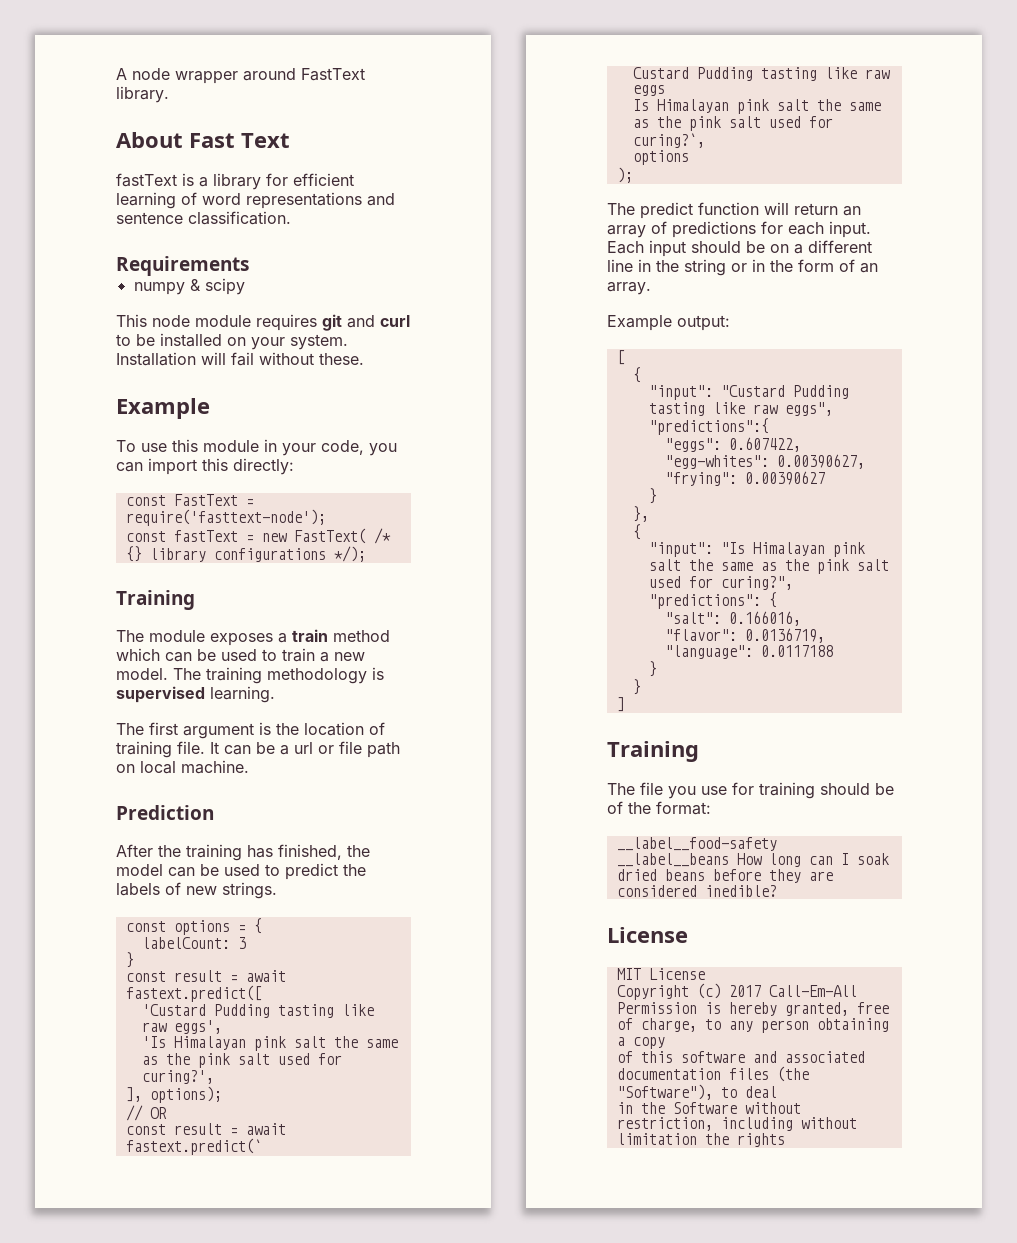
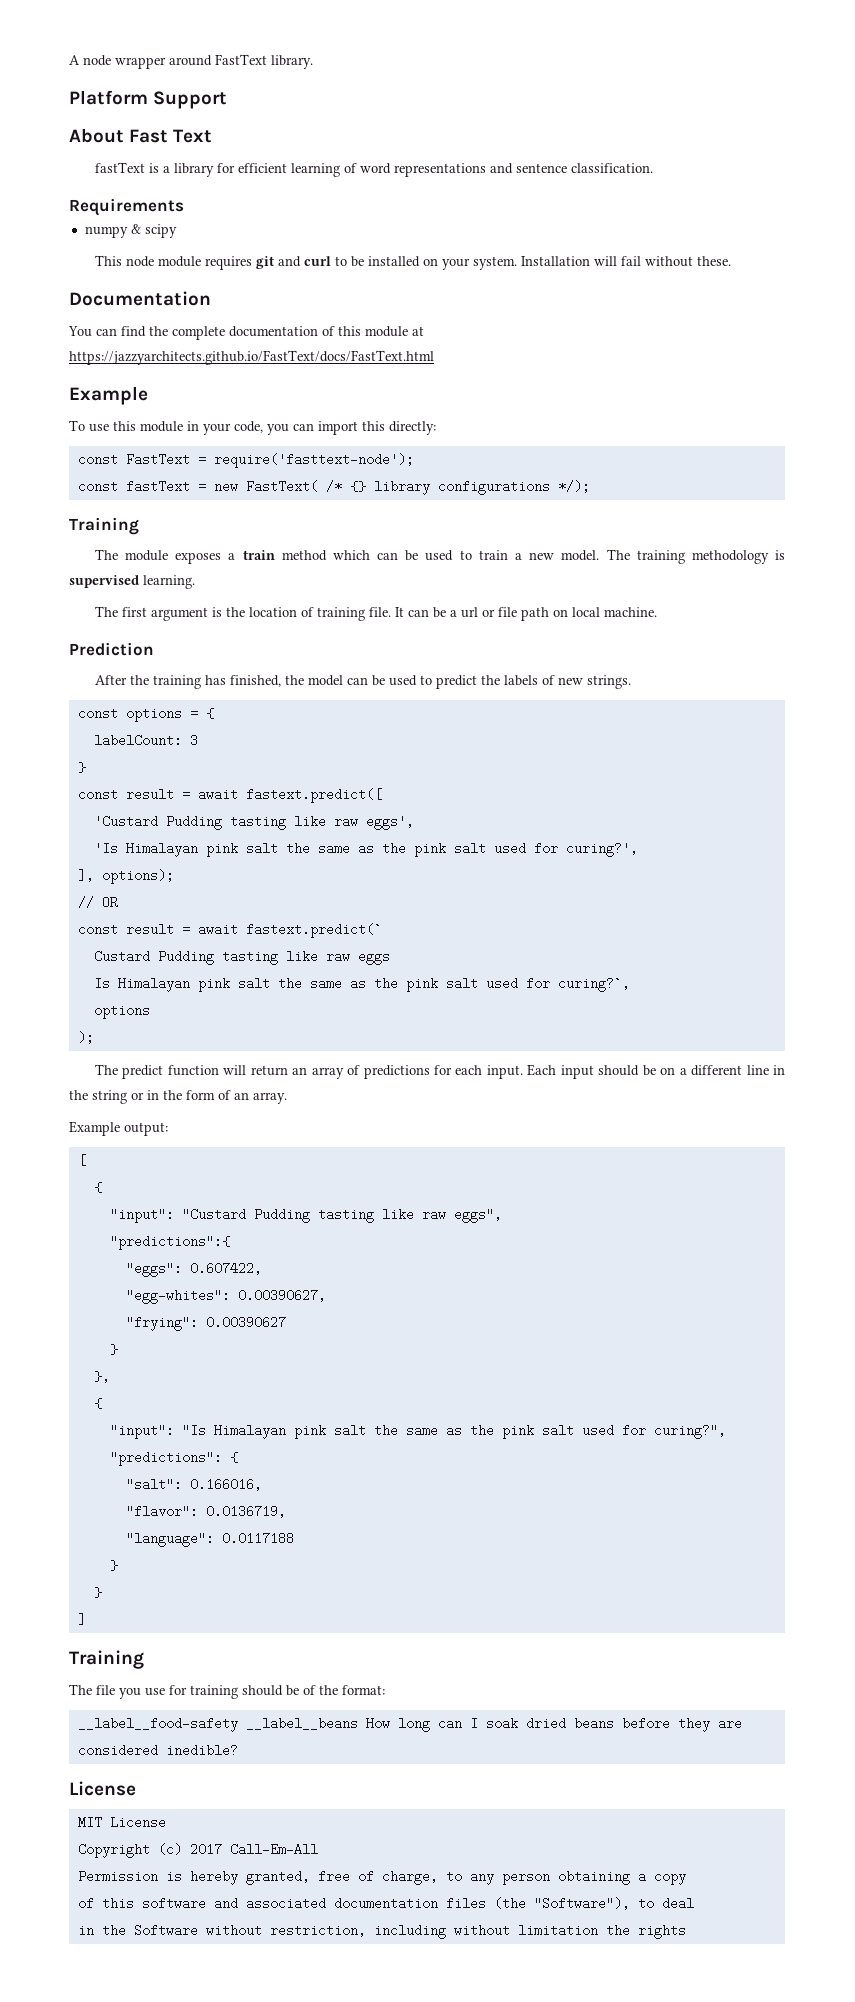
+ Platform Support
+ Documentation
+ You can find the complete documentation of this module at https://jazzyarchitects.github.io/FastText/docs/FastText.html

